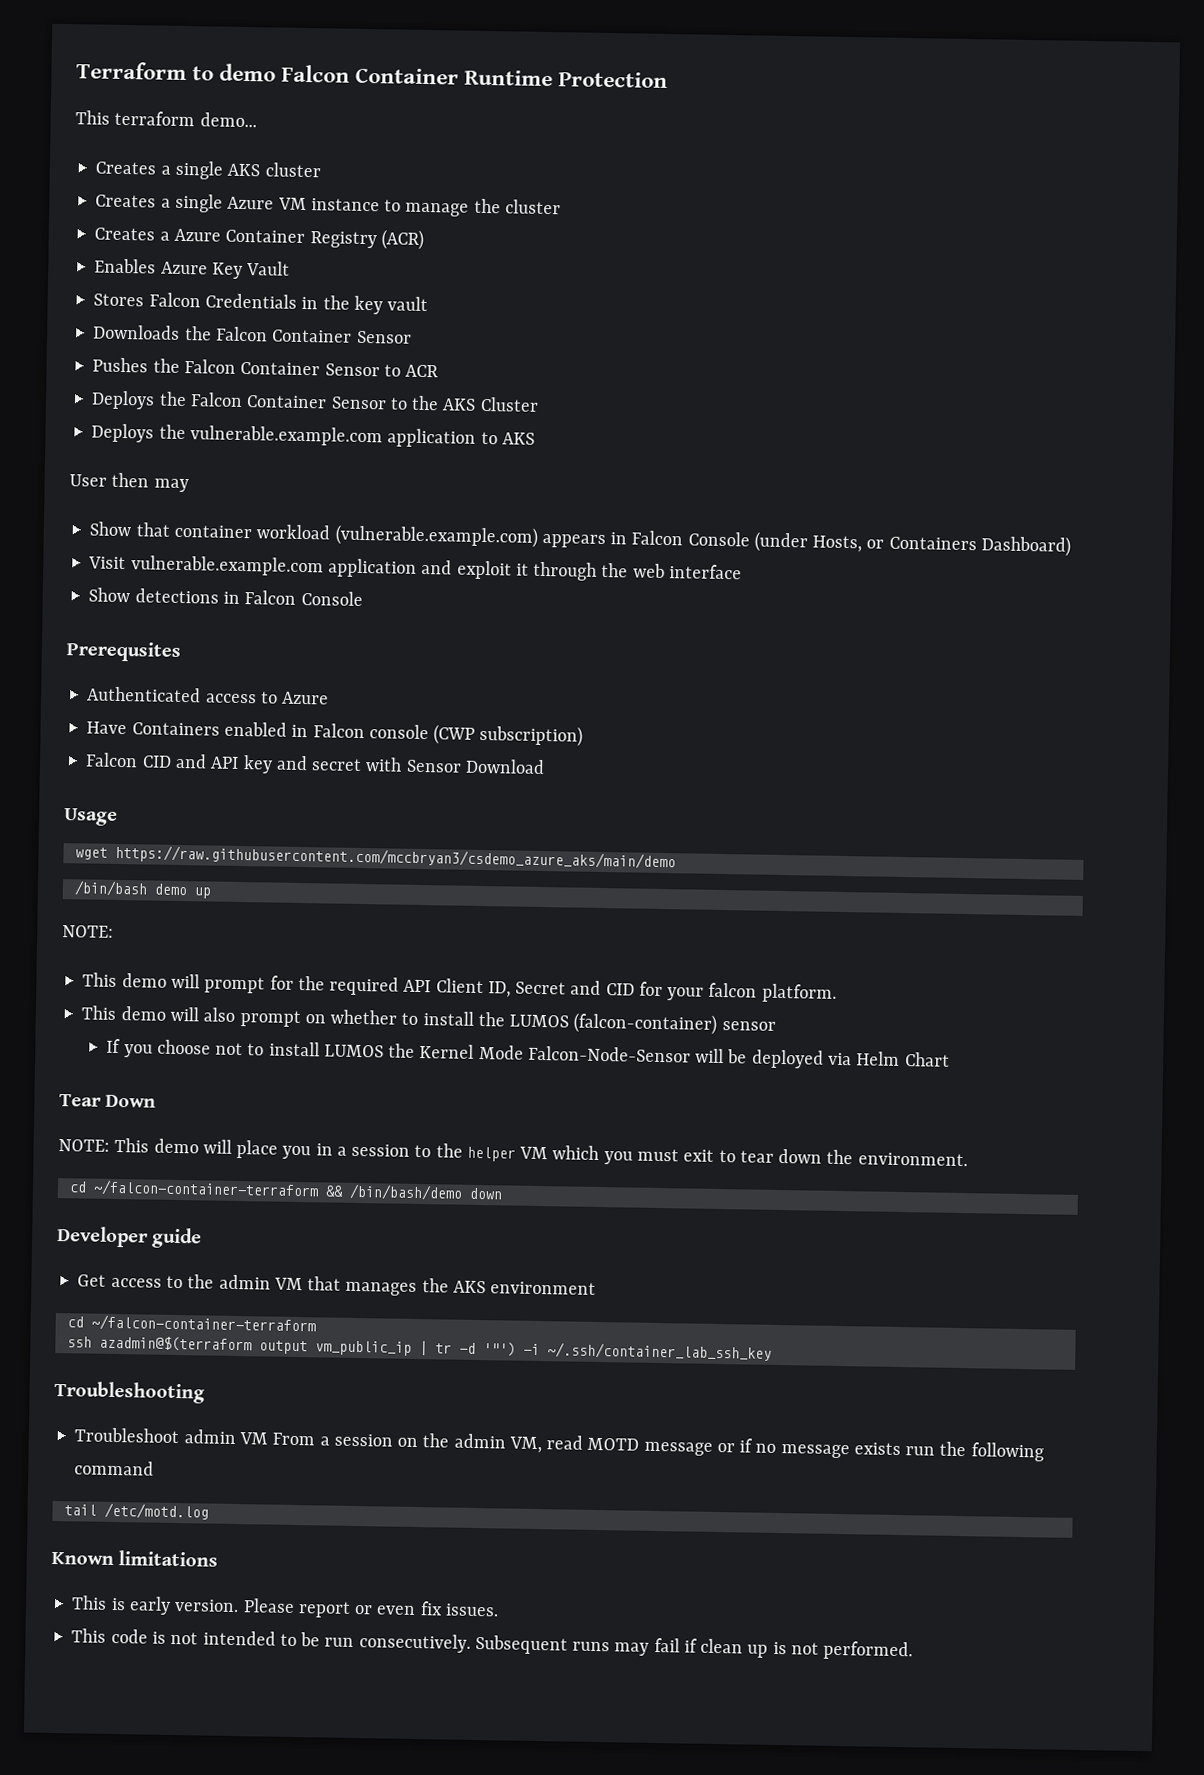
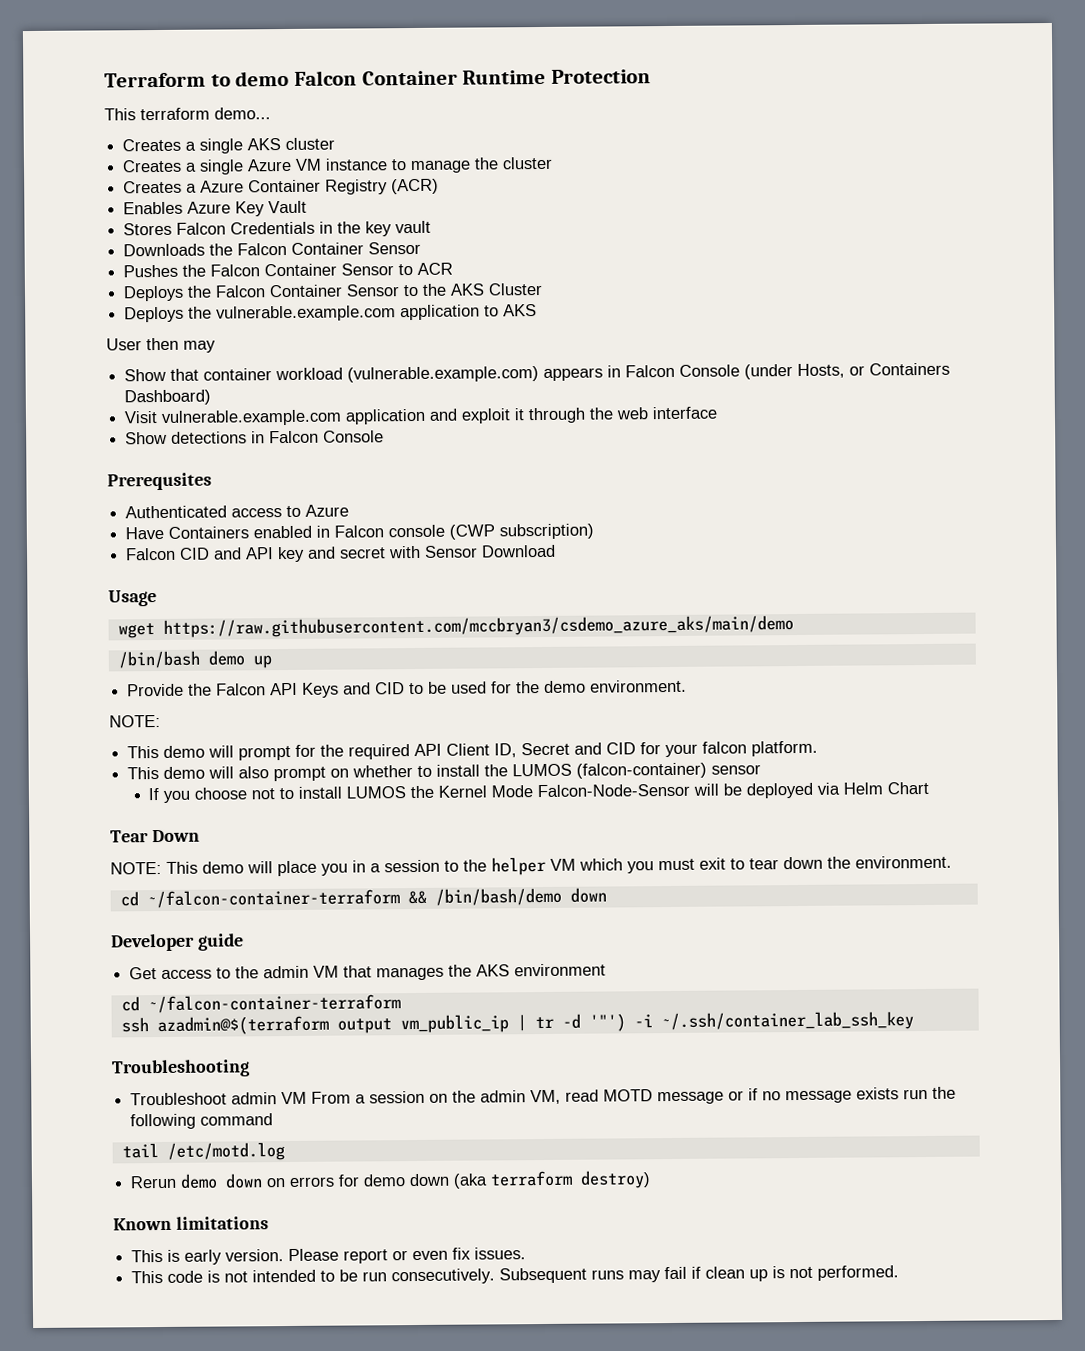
+ Provide the Falcon API Keys and CID to be used for the demo environment.
+ Rerun demo down on errors for demo down (aka terraform destroy)

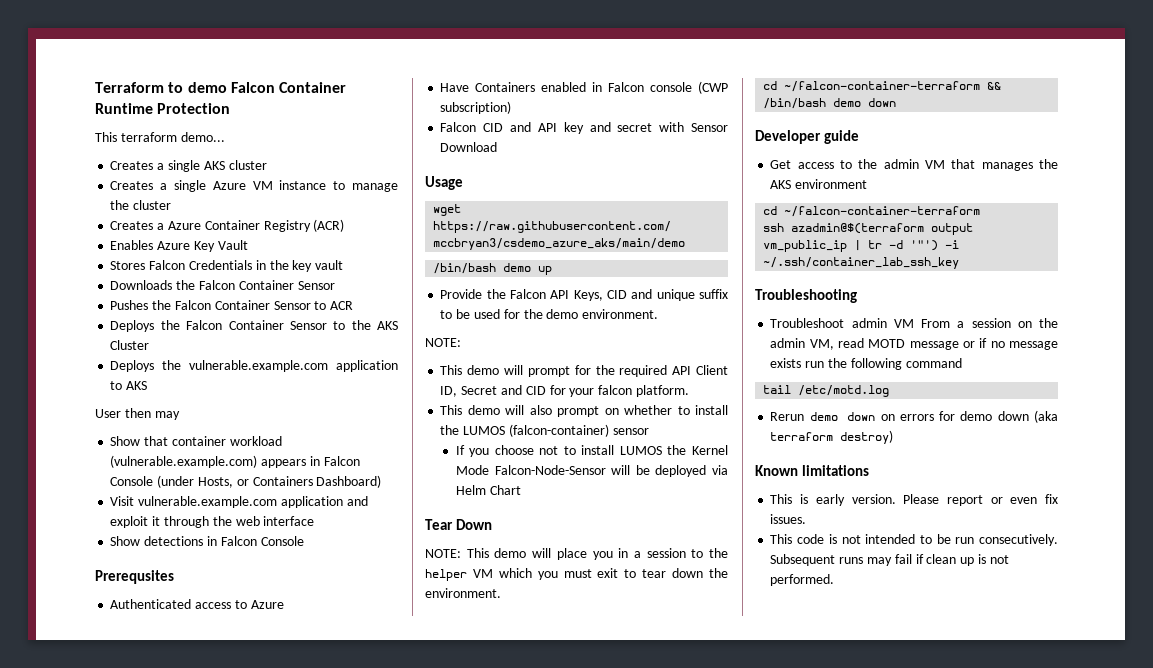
- Provide the Falcon API Keys and CID to be used for the demo environment.
+ Provide the Falcon API Keys, CID and unique suffix to be used for the demo environment.
- cd ~/falcon-container-terraform && /bin/bash/demo down
+ cd ~/falcon-container-terraform && /bin/bash demo down

